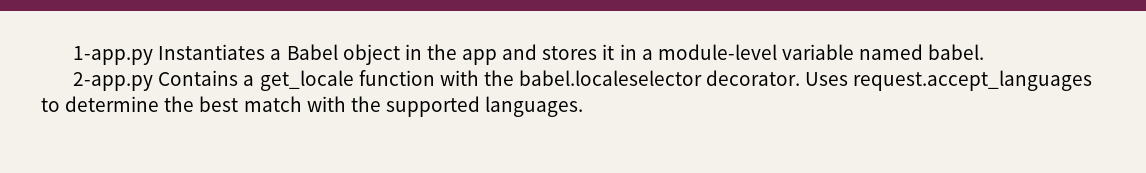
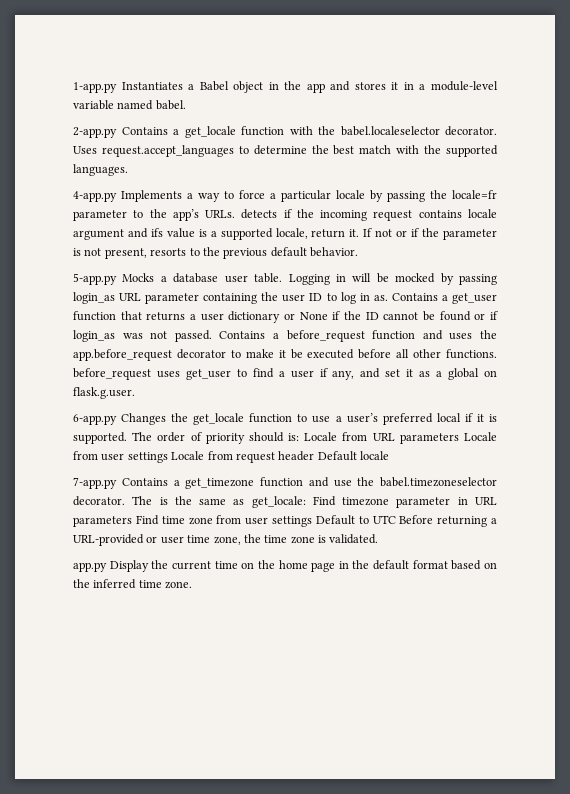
+ 4-app.py Implements a way to force a particular locale by passing the locale=fr parameter to the app’s URLs. detects if the incoming request contains locale argument and ifs value is a supported locale, return it. If not or if the parameter is not present, resorts to the previous default behavior.
+ 5-app.py Mocks a database user table. Logging in will be mocked by passing login_as URL parameter containing the user ID to log in as. Contains a get_user function that returns a user dictionary or None if the ID cannot be found or if login_as was not passed. Contains a before_request function and uses the app.before_request decorator to make it be executed before all other functions. before_request uses get_user to find a user if any, and set it as a global on flask.g.user.
+ 6-app.py Changes the get_locale function to use a user’s preferred local if it is supported. The order of priority should is: Locale from URL parameters Locale from user settings Locale from request header Default locale
+ 7-app.py Contains a get_timezone function and use the babel.timezoneselector decorator. The is the same as get_locale: Find timezone parameter in URL parameters Find time zone from user settings Default to UTC Before returning a URL-provided or user time zone, the time zone is validated.
+ app.py Display the current time on the home page in the default format based on the inferred time zone.

